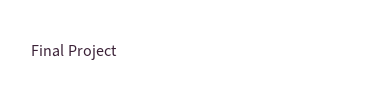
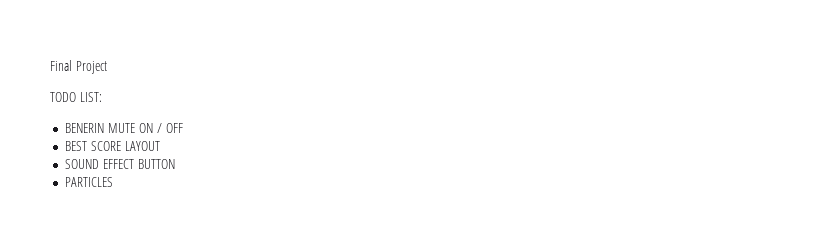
+ TODO LIST:
+ BENERIN MUTE ON / OFF
+ BEST SCORE LAYOUT
+ SOUND EFFECT BUTTON
+ PARTICLES

